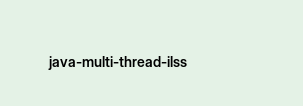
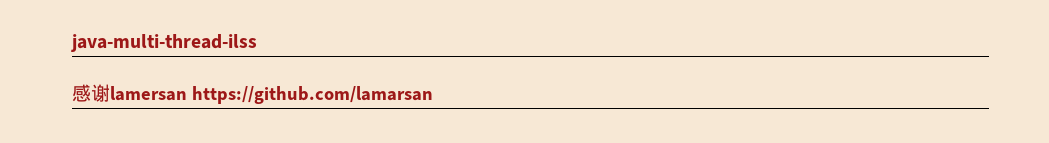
+ 感谢lamersan https://github.com/lamarsan

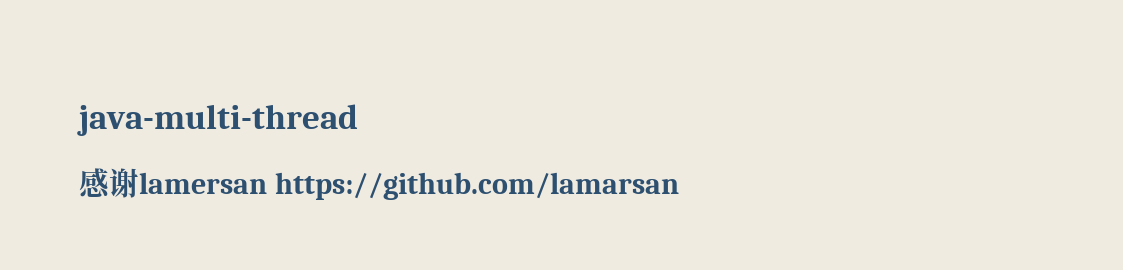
- java-multi-thread-ilss
+ java-multi-thread

